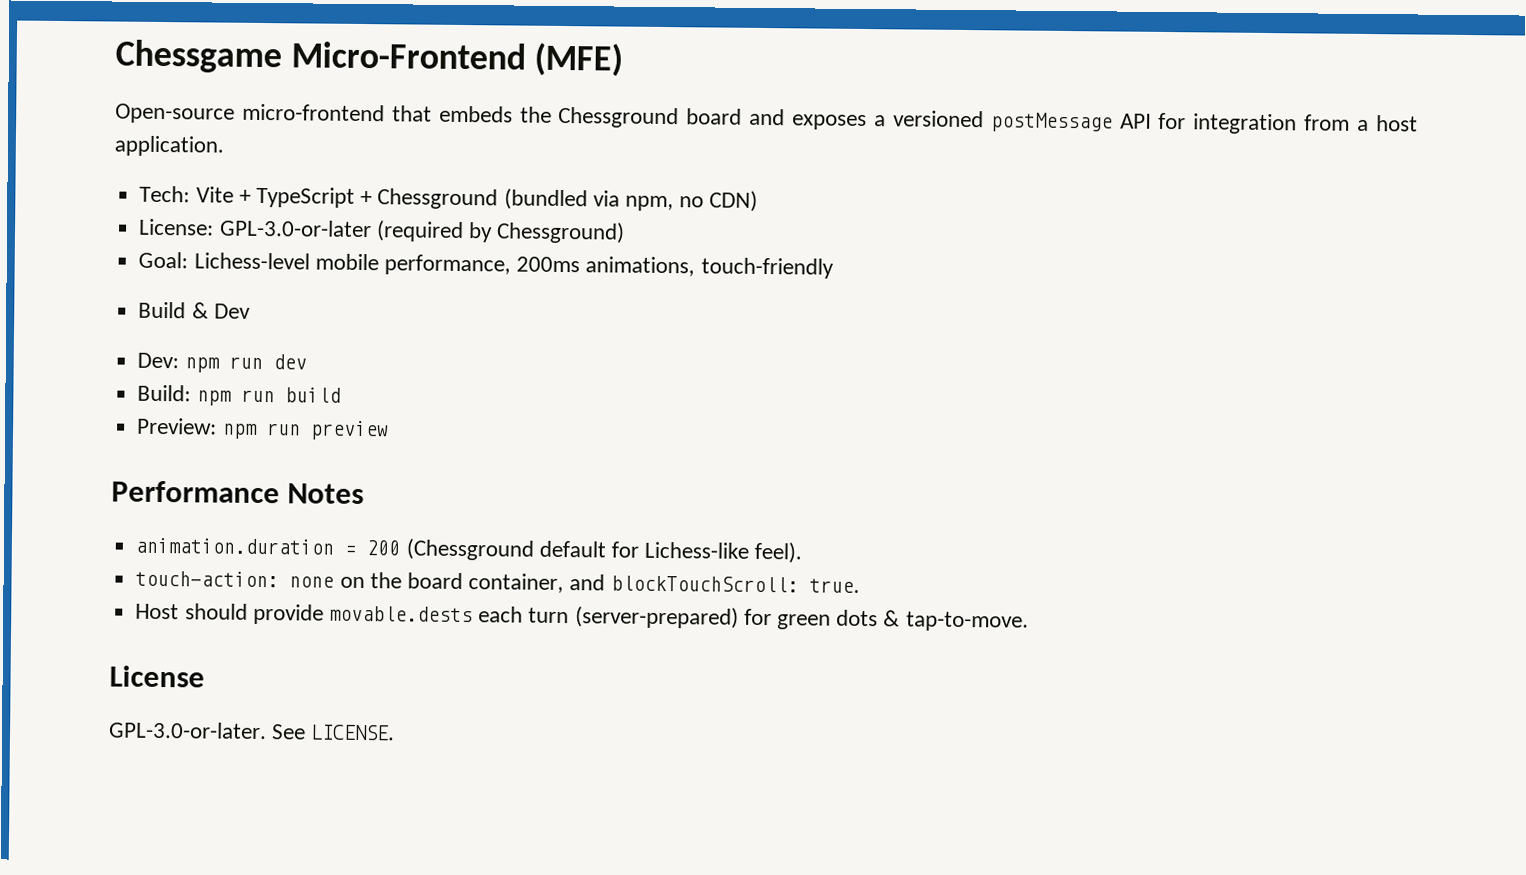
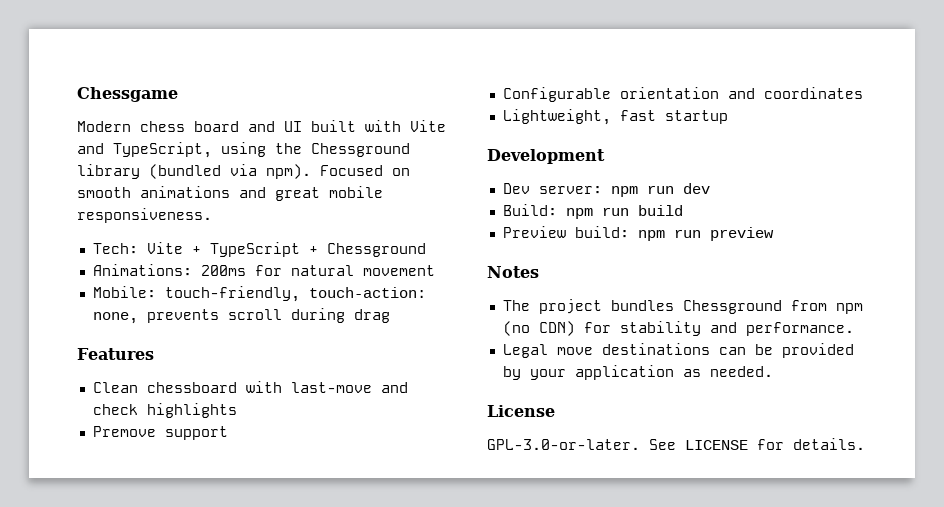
- Chessgame Micro-Frontend (MFE)
- Open-source micro-frontend that embeds the Chessground board and exposes a versioned postMessage API for integration from a host application.
+ Chessgame
+ Modern chess board and UI built with Vite and TypeScript, using the Chessground library (bundled via npm). Focused on smooth animations and great mobile responsiveness.
- Tech: Vite + TypeScript + Chessground (bundled via npm, no CDN)
- License: GPL-3.0-or-later (required by Chessground)
- Goal: Lichess-level mobile performance, 200ms animations, touch-friendly
- Build & Dev
- Dev: npm run dev
+ Tech: Vite + TypeScript + Chessground
+ Animations: 200ms for natural movement
+ Mobile: touch-friendly, touch-action: none, prevents scroll during drag
+ Features
+ Clean chessboard with last-move and check highlights
+ Premove support
+ Configurable orientation and coordinates
+ Lightweight, fast startup
+ Development
+ Dev server: npm run dev
- Preview: npm run preview
+ Preview build: npm run preview
- Performance Notes
+ Notes
- animation.duration = 200 (Chessground default for Lichess-like feel).
- touch-action: none on the board container, and blockTouchScroll: true.
- Host should provide movable.dests each turn (server-prepared) for green dots & tap-to-move.
+ The project bundles Chessground from npm (no CDN) for stability and performance.
+ Legal move destinations can be provided by your application as needed.
- GPL-3.0-or-later. See LICENSE.
+ GPL-3.0-or-later. See LICENSE for details.

